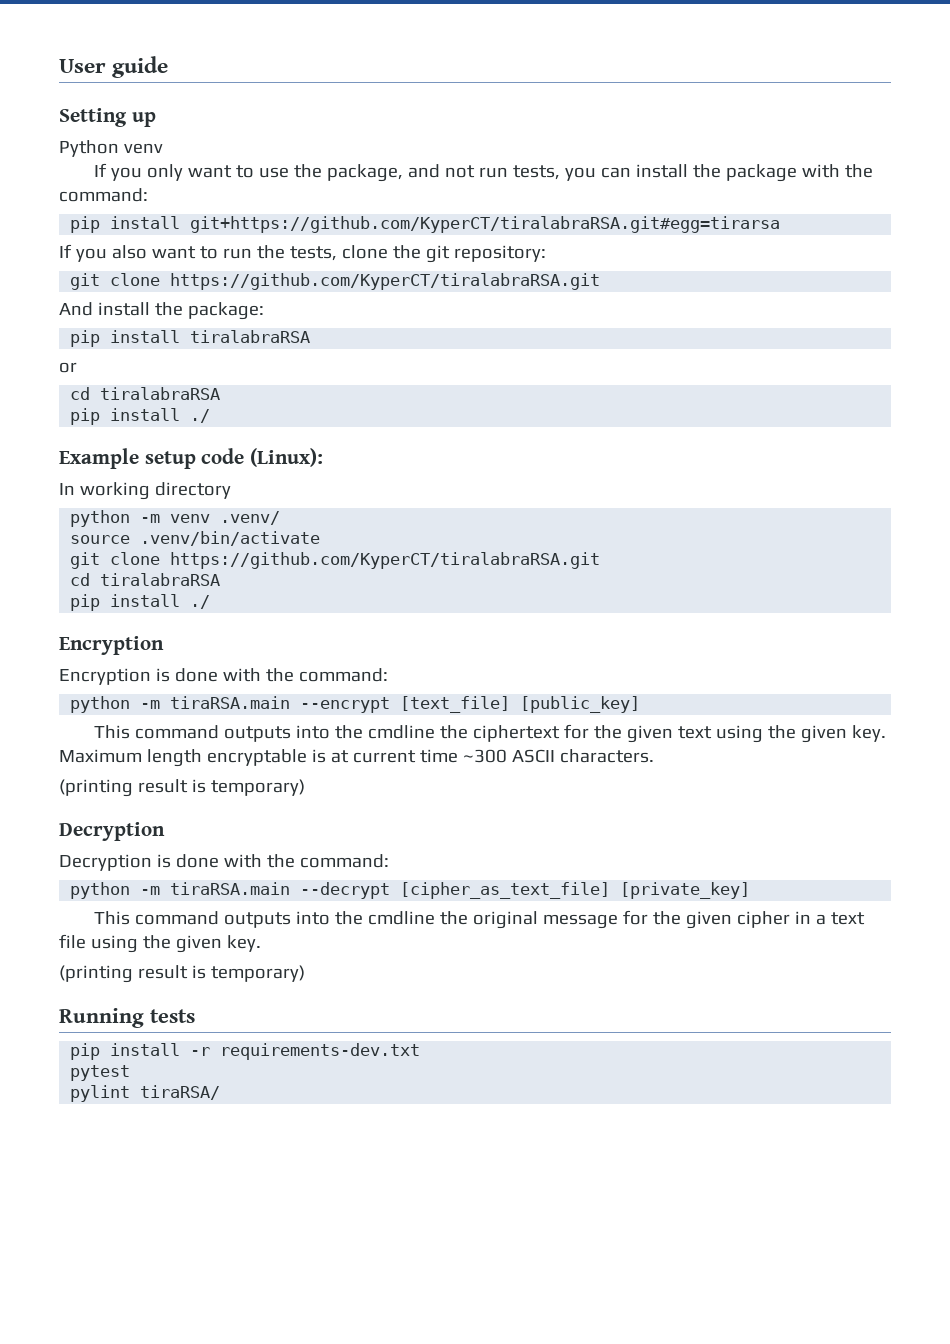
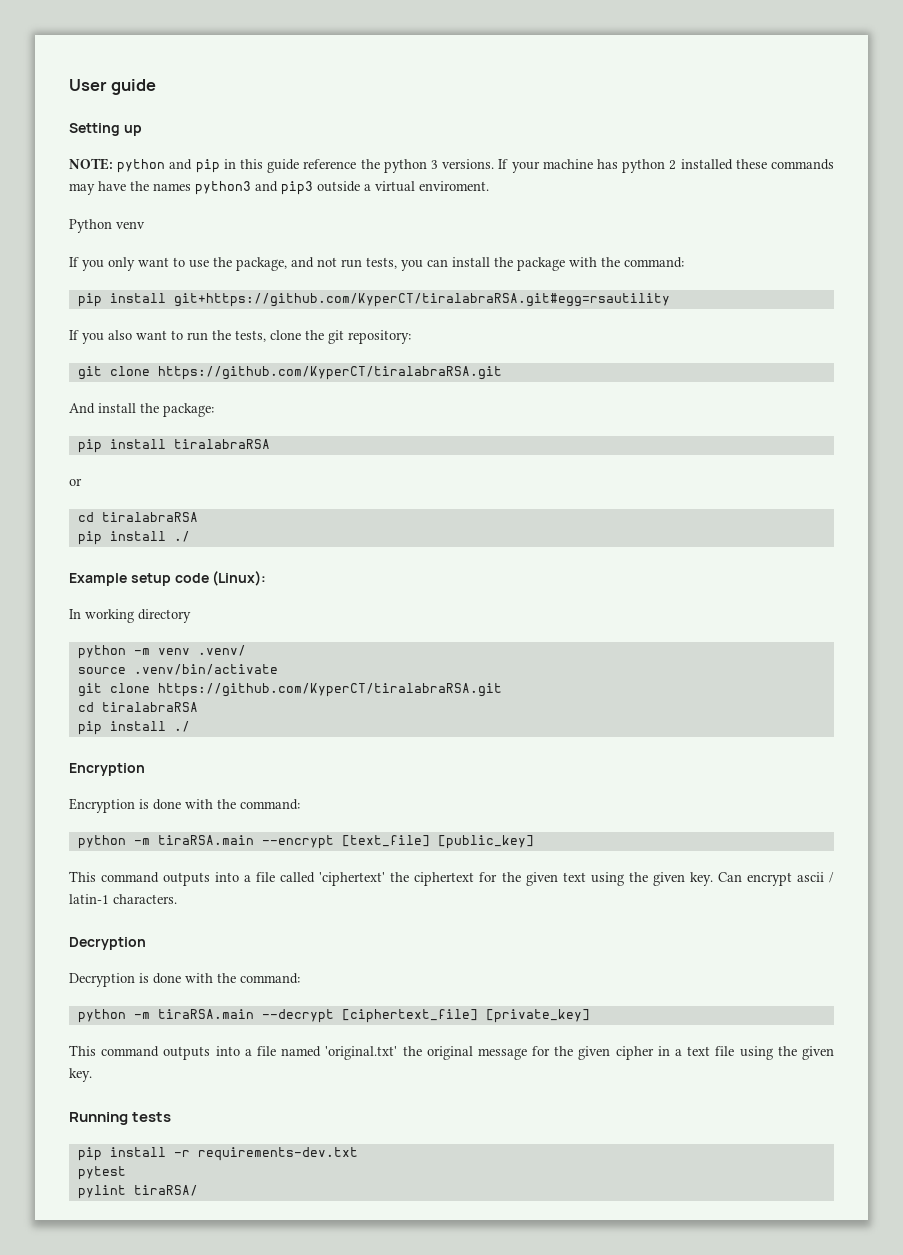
+ NOTE: python and pip in this guide reference the python 3 versions. If your machine has python 2 installed these commands may have the names python3 and pip3 outside a virtual enviroment.
- pip install git+https://github.com/KyperCT/tiralabraRSA.git#egg=tirarsa
+ pip install git+https://github.com/KyperCT/tiralabraRSA.git#egg=rsautility
- This command outputs into the cmdline the ciphertext for the given text using the given key.
+ This command outputs into a file called 'ciphertext' the ciphertext for the given text using the given key.
- Maximum length encryptable is at current time ~300 ASCII characters.
- (printing result is temporary)
+ Can encrypt ascii / latin-1 characters.
- python -m tiraRSA.main --decrypt [cipher_as_text_file] [private_key]
+ python -m tiraRSA.main --decrypt [ciphertext_file] [private_key]
- This command outputs into the cmdline the original message for the given cipher in a text file using the given key.
- (printing result is temporary)
+ This command outputs into a file named 'original.txt' the original message for the given cipher in a text file using the given key.

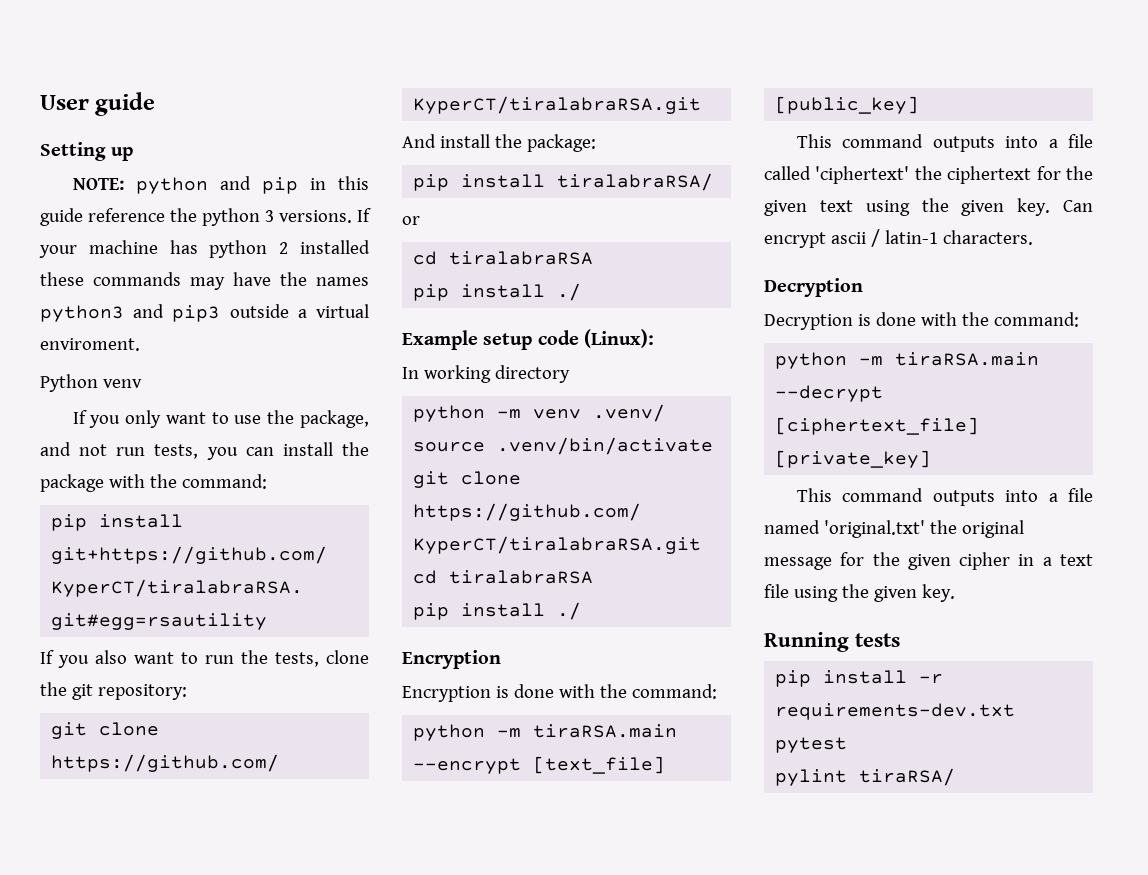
- pip install tiralabraRSA
+ pip install tiralabraRSA/

